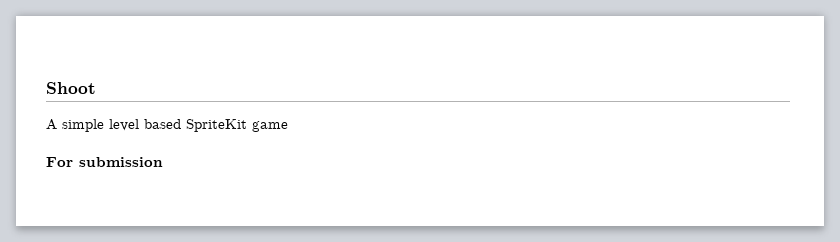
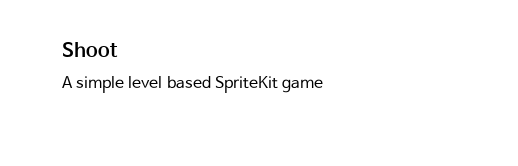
- For submission

